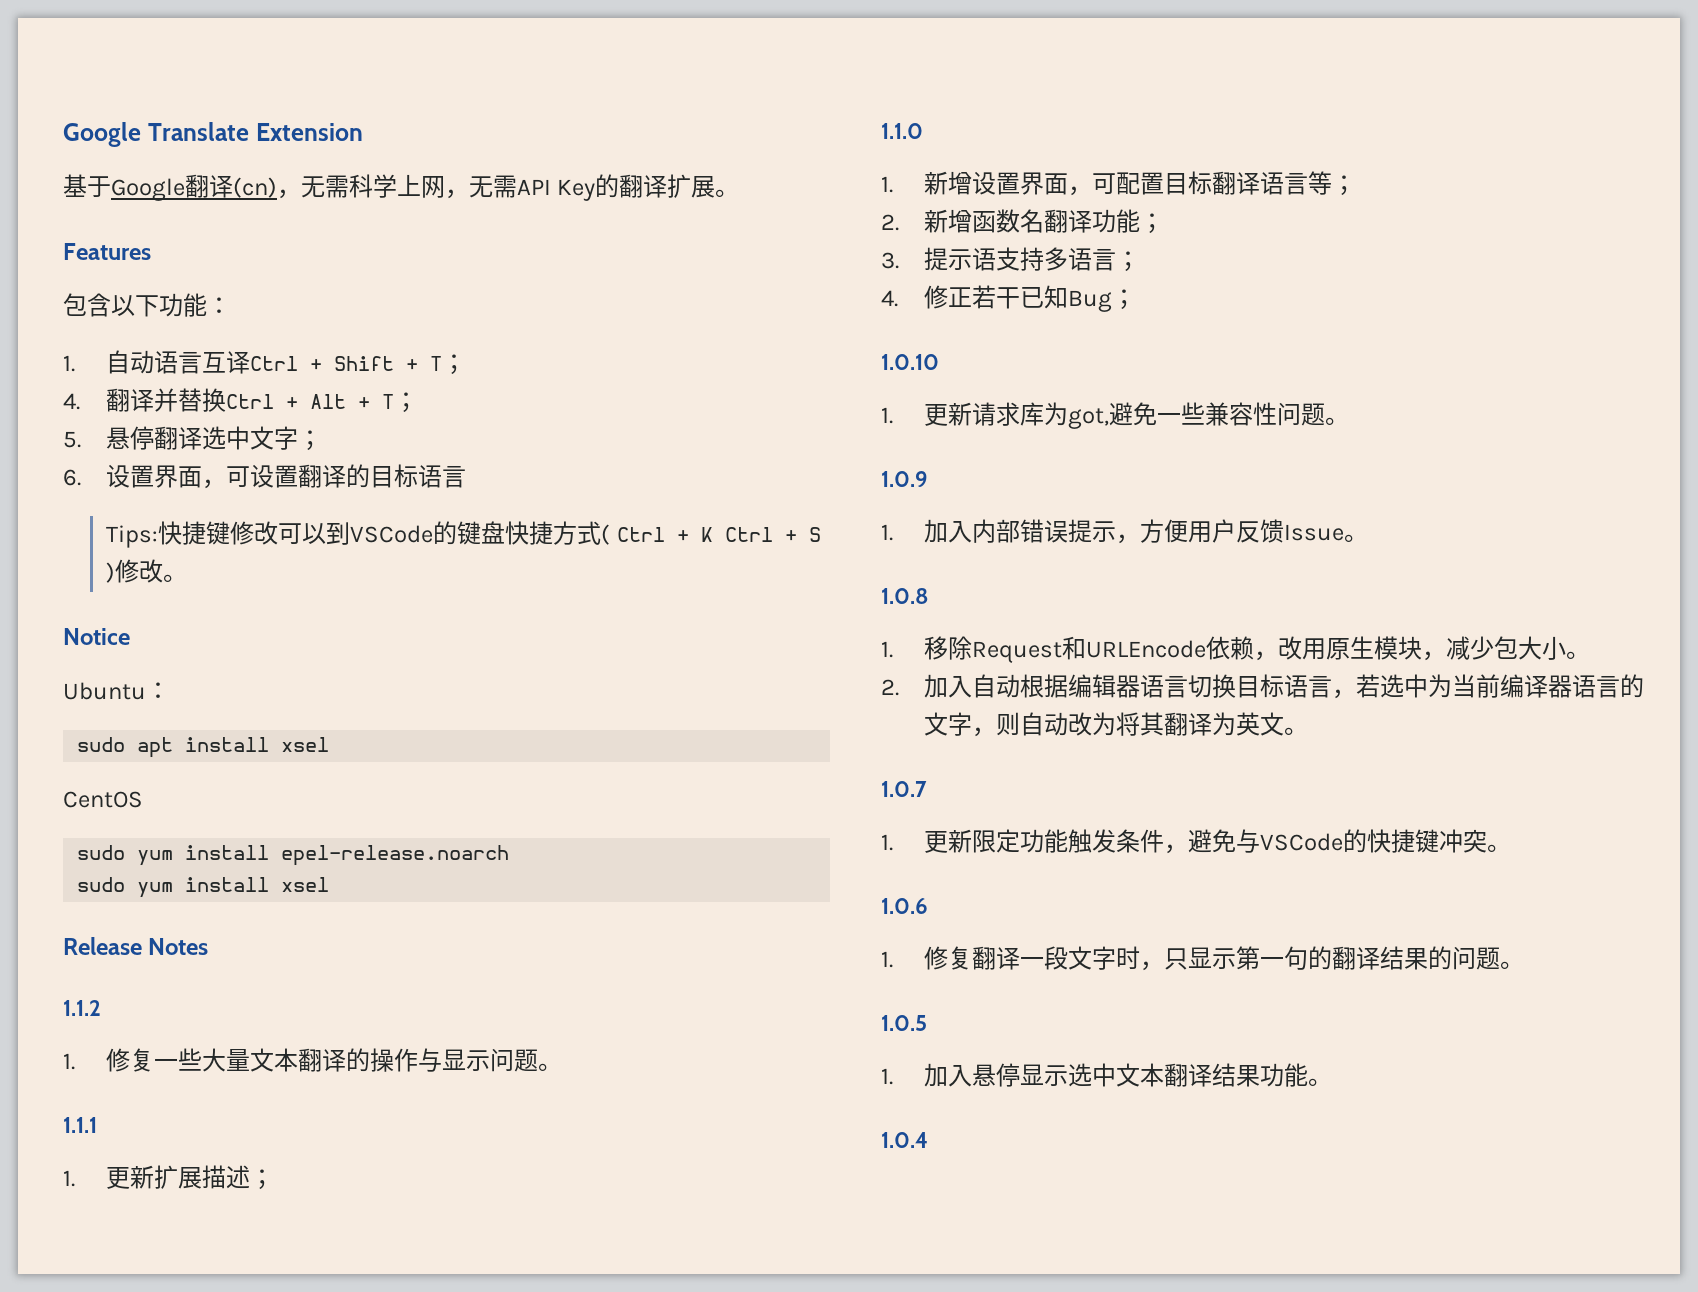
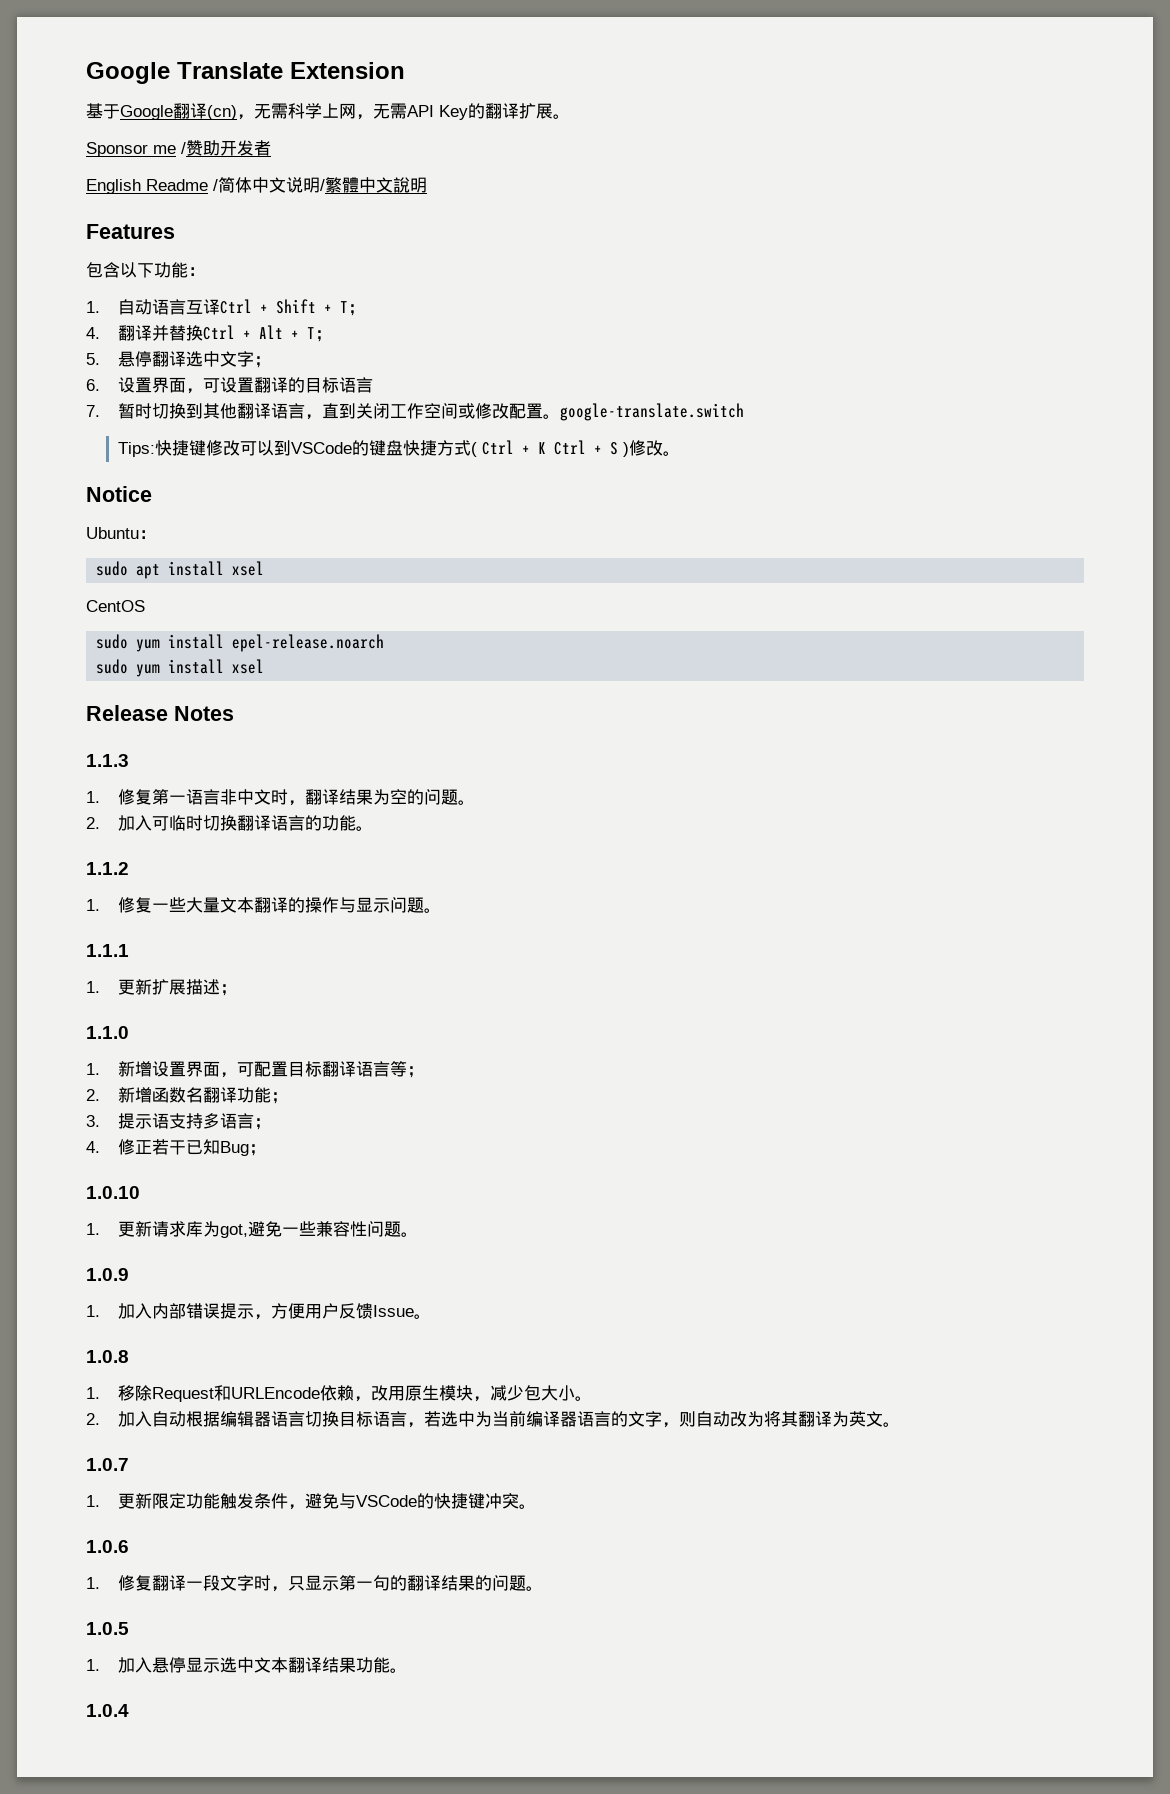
+ Sponsor me /赞助开发者
+ English Readme /简体中文说明/繁體中文說明
+ 7.暂时切换到其他翻译语言，直到关闭工作空间或修改配置。google-translate.switch
+ 1.1.3
+ 1.修复第一语言非中文时，翻译结果为空的问题。
+ 2.加入可临时切换翻译语言的功能。

